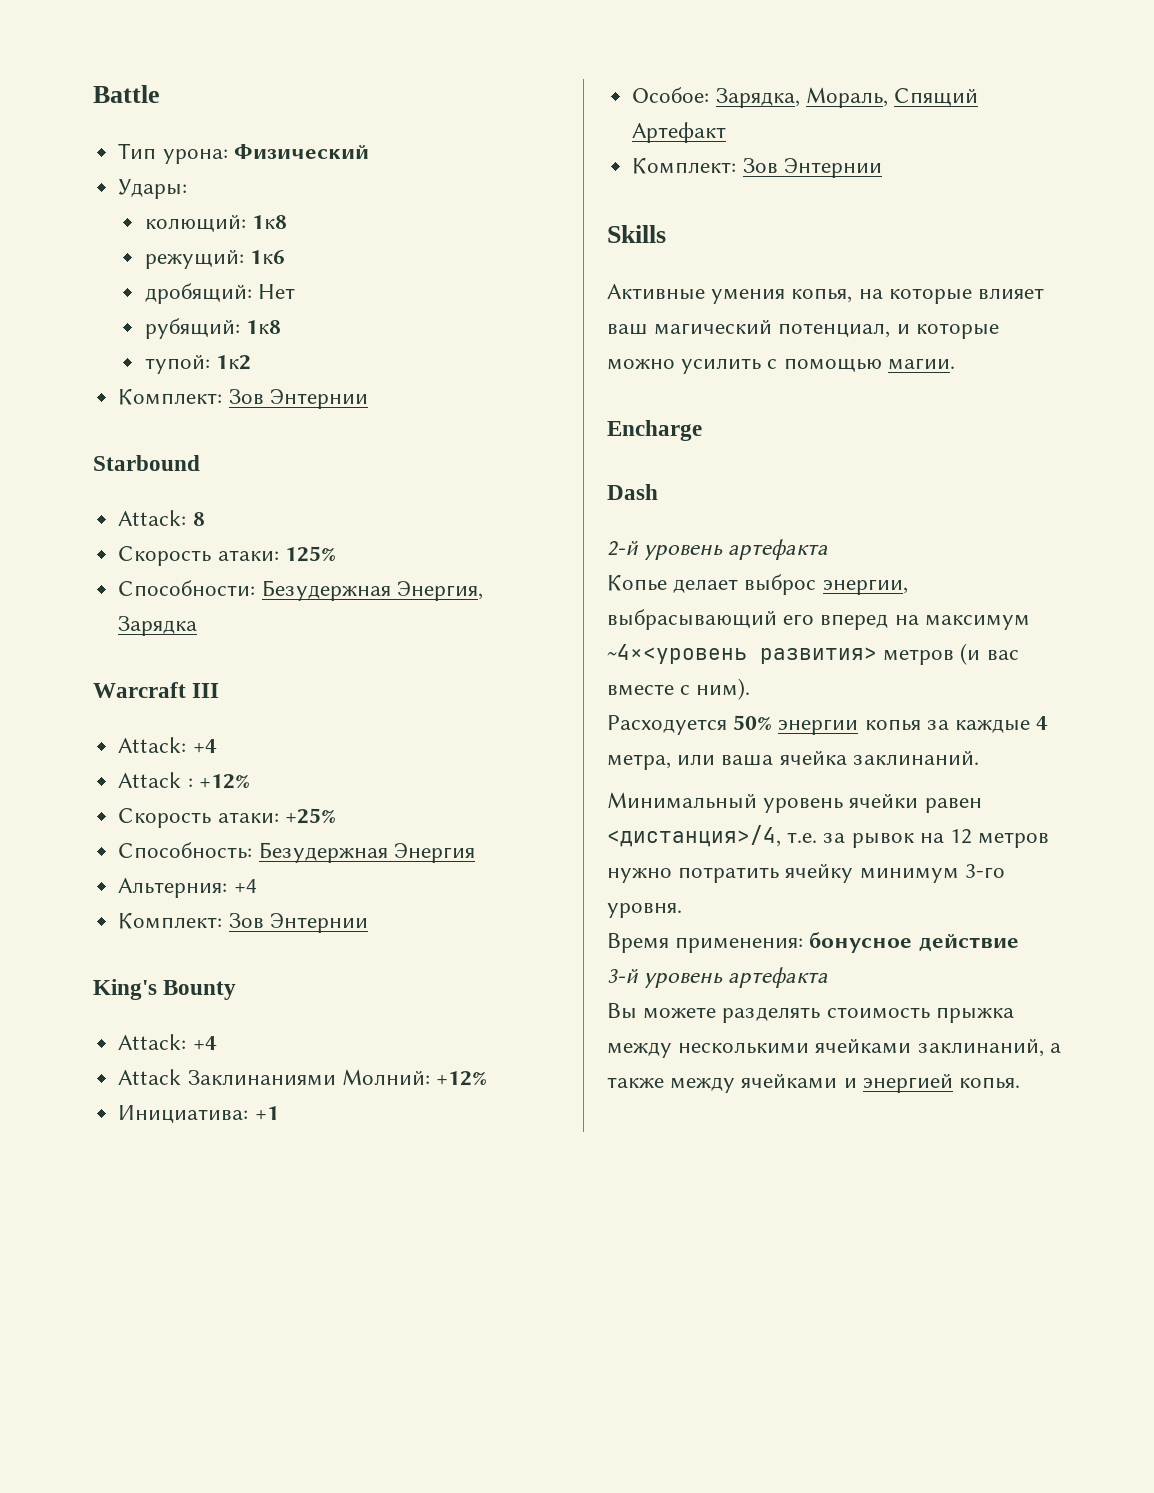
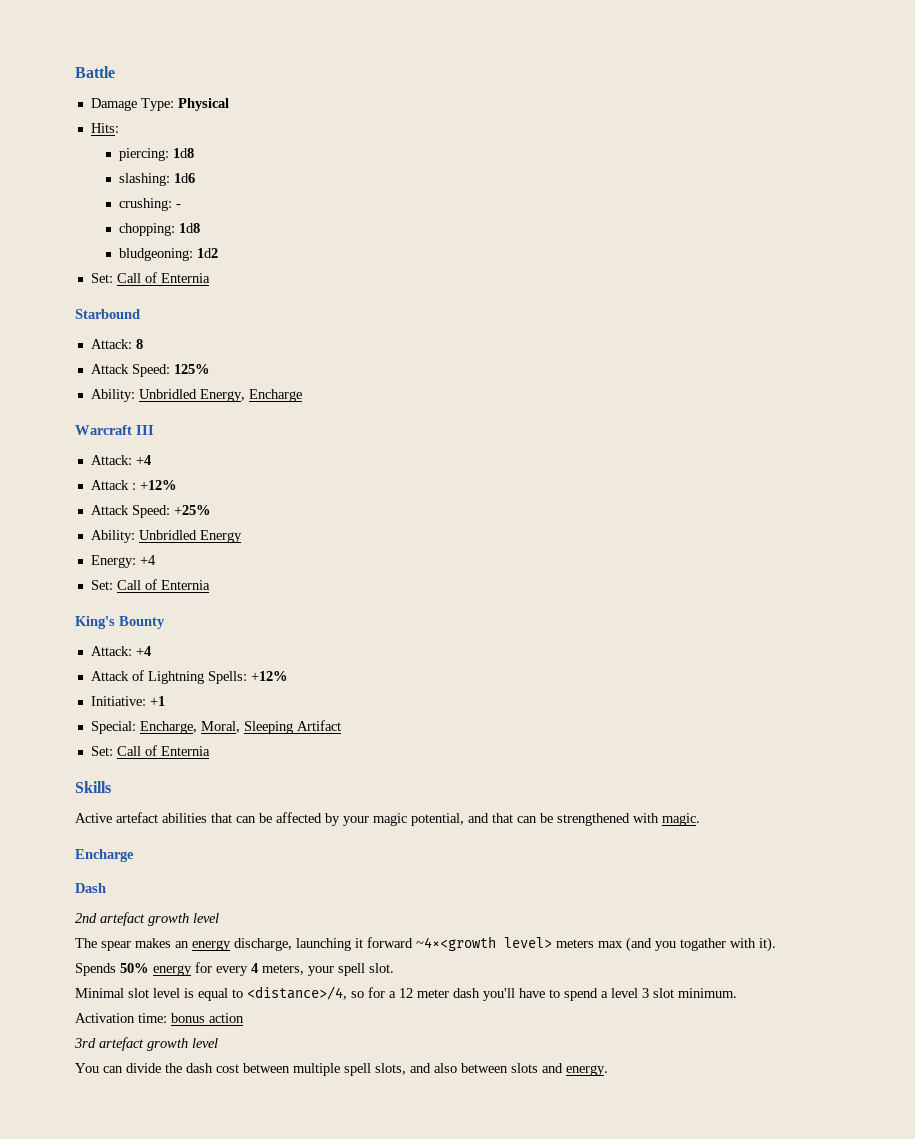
- Тип урона: Физический
- Удары:
- колющий: 1к8
- режущий: 1к6
- дробящий: Нет
- рубящий: 1к8
- тупой: 1к2
- Комплект: Зов Энтернии
+ Damage Type: Physical
+ Hits:
+ piercing: 1d8
+ slashing: 1d6
+ crushing: -
+ chopping: 1d8
+ bludgeoning: 1d2
+ Set: Call of Enternia
- Скорость атаки: 125%
+ Attack Speed: 125%
- Способности: Безудержная Энергия, Зарядка
+ Ability: Unbridled Energy, Encharge
- Скорость атаки: +25%
+ Attack Speed: +25%
- Способность: Безудержная Энергия
- Альтерния: +4
- Комплект: Зов Энтернии
+ Ability: Unbridled Energy
+ Energy: +4
+ Set: Call of Enternia
- Attack Заклинаниями Молний: +12%
- Инициатива: +1
+ Attack of Lightning Spells: +12%
+ Initiative: +1
- Особое: Зарядка, Мораль, Спящий Артефакт
- Комплект: Зов Энтернии
+ Special: Encharge, Moral, Sleeping Artifact
+ Set: Call of Enternia
  Skills
- Активные умения копья, на которые влияет ваш магический потенциал, и которые можно усилить с помощью магии.
+ Active artefact abilities that can be affected by your magic potential, and that can be strengthened with magic.
  Encharge
  Dash
- 2-й уровень артефакта
- Копье делает выброс энергии, выбрасывающий его вперед на максимум ~4×<уровень развития> метров (и вас вместе с ним).
- Расходуется 50% энергии копья за каждые 4 метра, или ваша ячейка заклинаний.
- Минимальный уровень ячейки равен <дистанция>/4, т.е. за рывок на 12 метров нужно потратить ячейку минимум 3-го уровня.
- Время применения: бонусное действие
- 3-й уровень артефакта
- Вы можете разделять стоимость прыжка между несколькими ячейками заклинаний, а также между ячейками и энергией копья.
+ 2nd artefact growth level
+ The spear makes an energy discharge, launching it forward ~4×<growth level> meters max (and you togather with it).
+ Spends 50% energy for every 4 meters, your spell slot.
+ Minimal slot level is equal to <distance>/4, so for a 12 meter dash you'll have to spend a level 3 slot minimum.
+ Activation time: bonus action
+ 3rd artefact growth level
+ You can divide the dash cost between multiple spell slots, and also between slots and energy.

